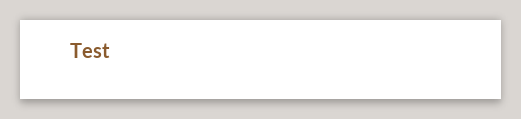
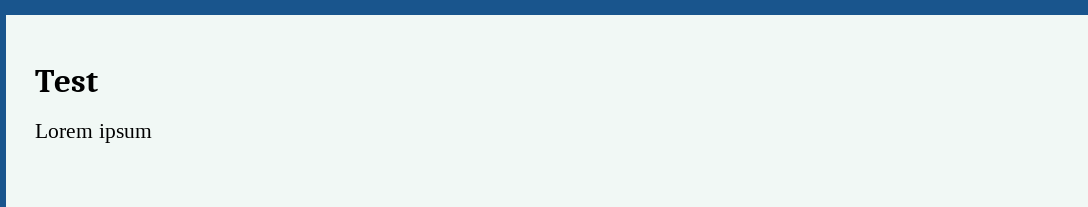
+ Lorem ipsum

